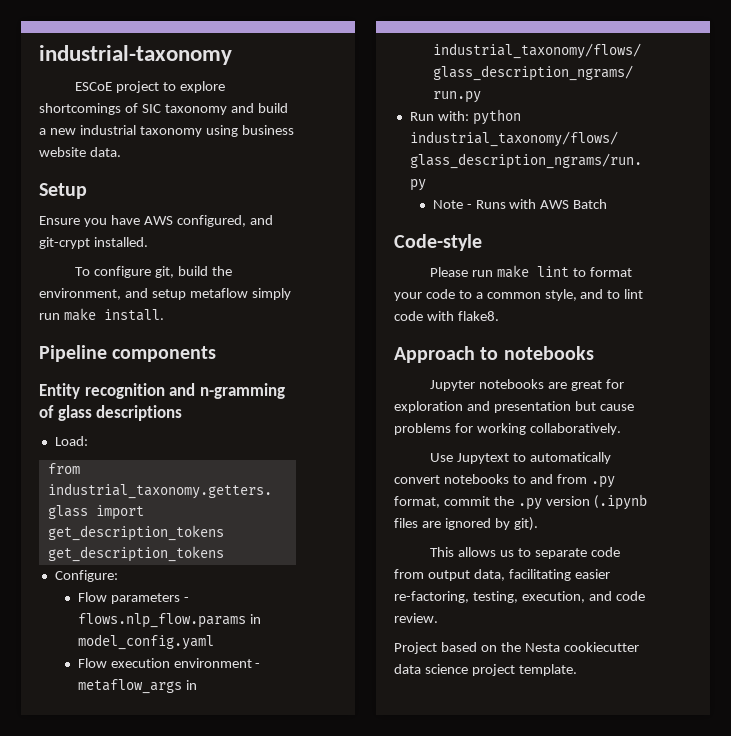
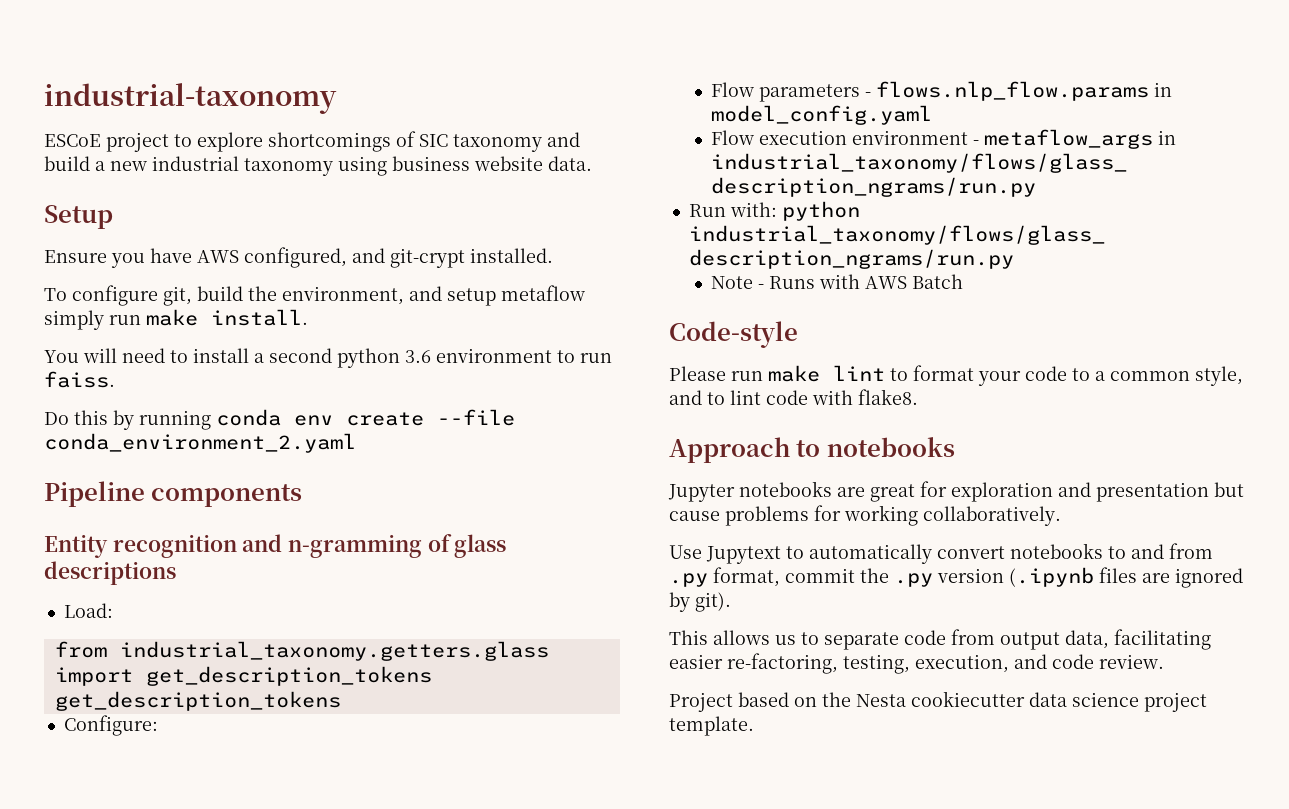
+ You will need to install a second python 3.6 environment to run faiss.
+ Do this by running conda env create --file conda_environment_2.yaml

